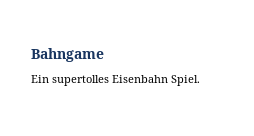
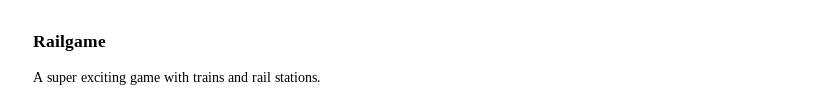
- Bahngame
- Ein supertolles Eisenbahn Spiel.
+ Railgame
+ A super exciting game with trains and rail stations.

